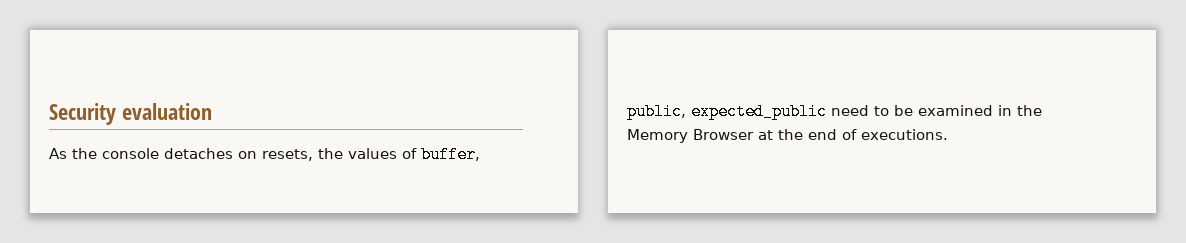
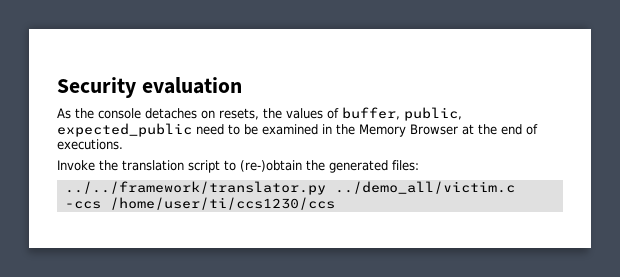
+ Invoke the translation script to (re-)obtain the generated files:
+ ../../framework/translator.py ../demo_all/victim.c -ccs /home/user/ti/ccs1230/ccs

